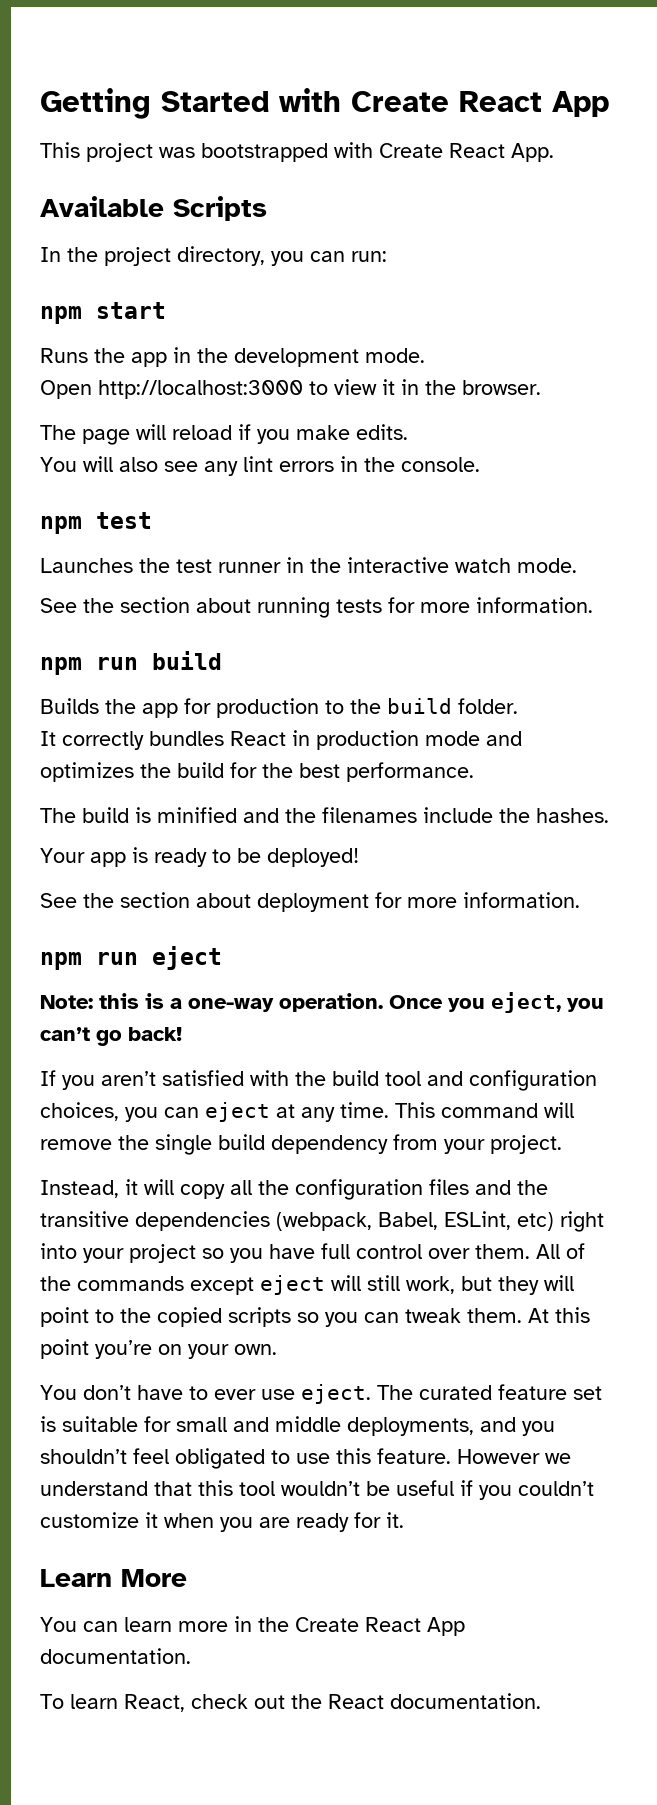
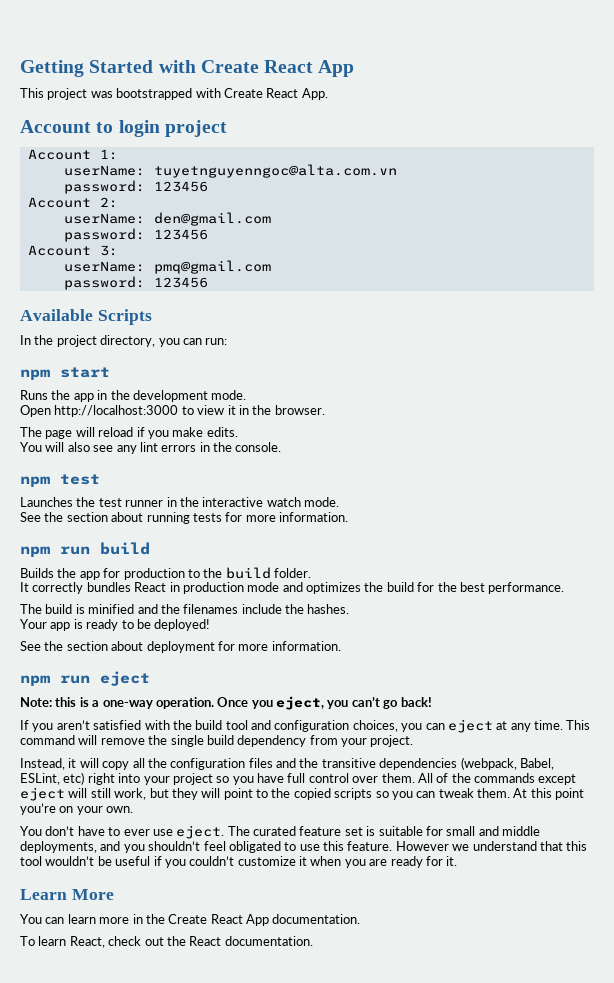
+ Account to login project
+ Account 1:
+ userName: tuyetnguyenngoc@alta.com.vn
+ password: 123456
+ Account 2:
+ userName: den@gmail.com
+ password: 123456
+ Account 3:
+ userName: pmq@gmail.com
+ password: 123456

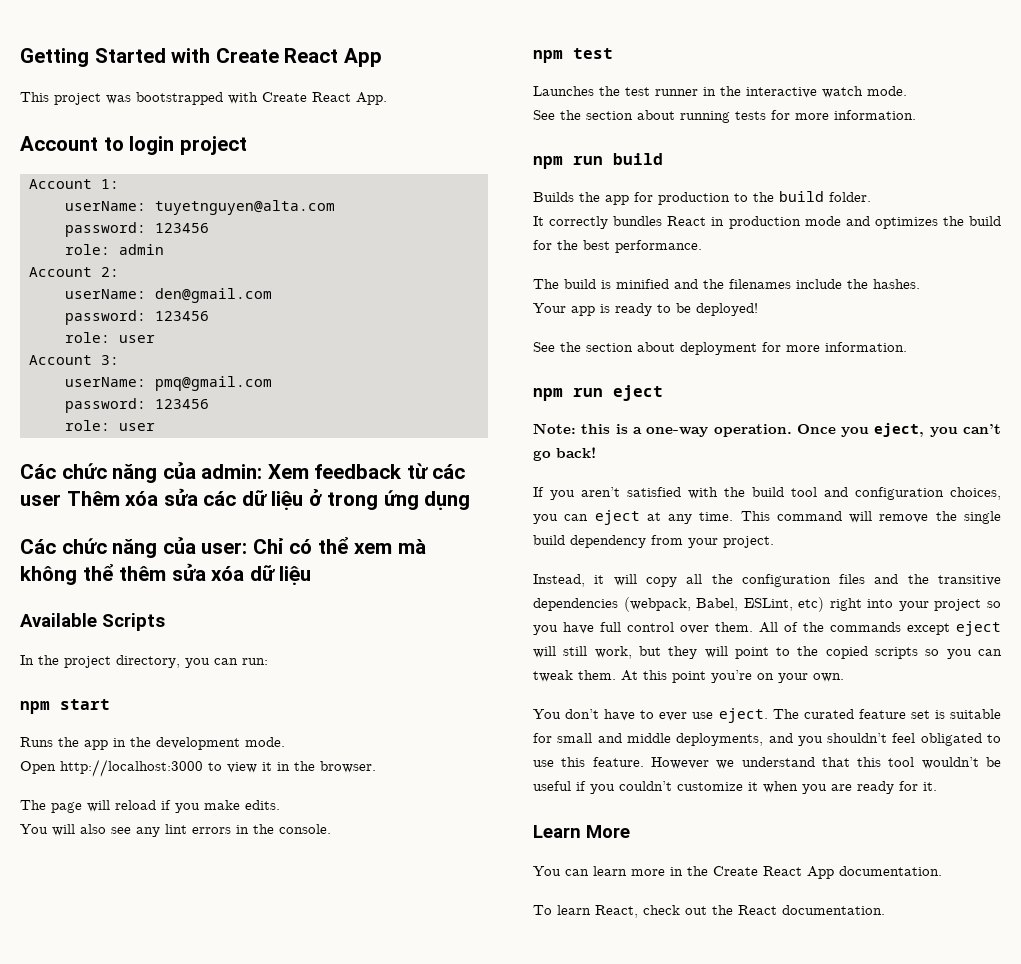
- userName: tuyetnguyenngoc@alta.com.vn
+ userName: tuyetnguyen@alta.com
  password: 123456
+ role: admin
  userName: den@gmail.com
  password: 123456
+ role: user
  userName: pmq@gmail.com
  password: 123456
+ role: user
+ Các chức năng của admin: Xem feedback từ các user Thêm xóa sửa các dữ liệu ở trong ứng dụng
+ Các chức năng của user: Chỉ có thể xem mà không thể thêm sửa xóa dữ liệu

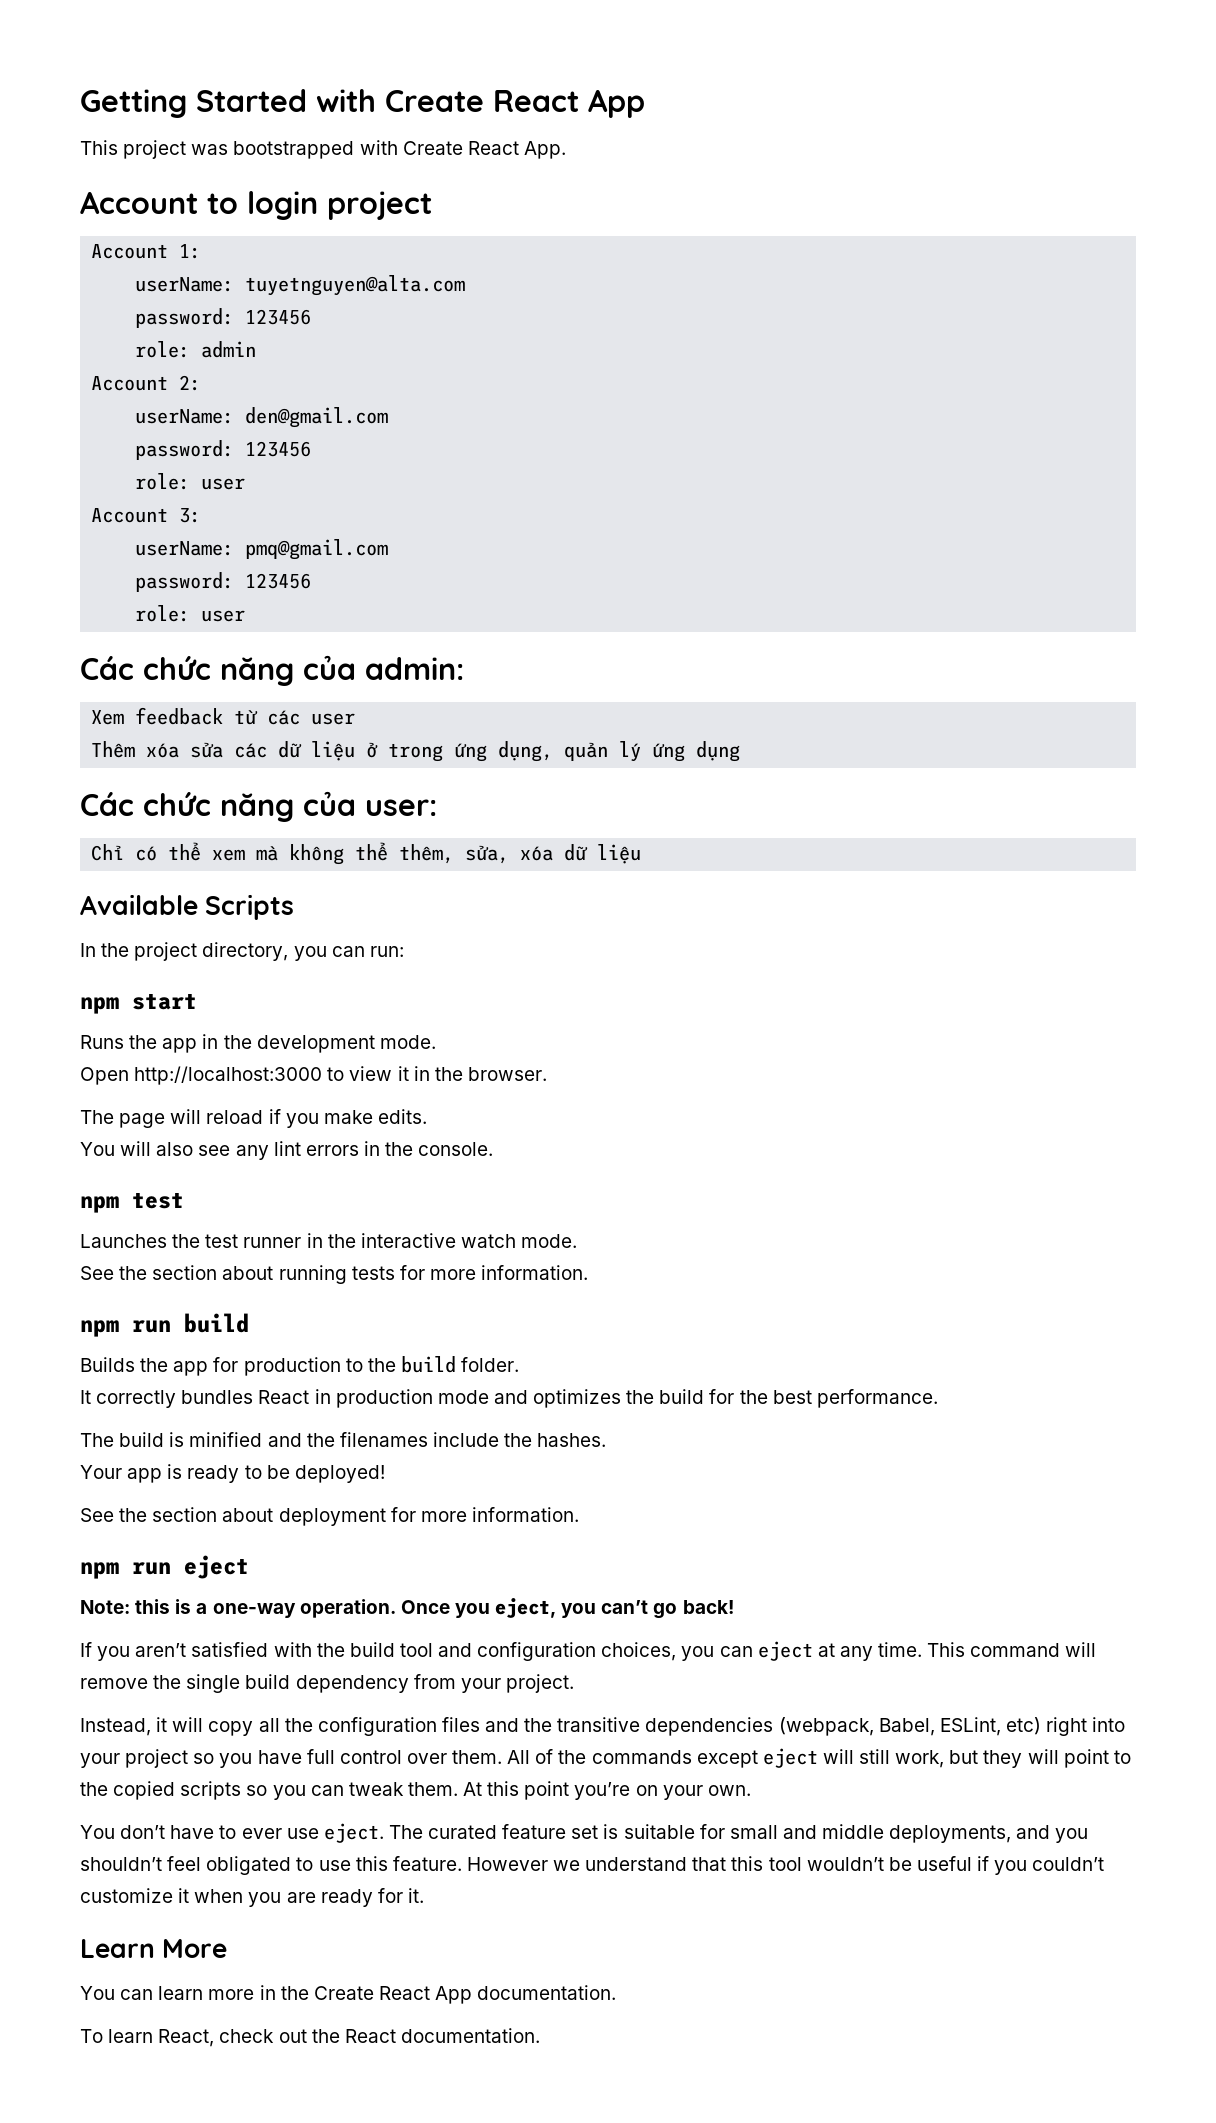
- Các chức năng của admin: Xem feedback từ các user Thêm xóa sửa các dữ liệu ở trong ứng dụng
+ Các chức năng của admin:
+ Xem feedback từ các user
+ Thêm xóa sửa các dữ liệu ở trong ứng dụng, quản lý ứng dụng
- Các chức năng của user: Chỉ có thể xem mà không thể thêm sửa xóa dữ liệu
+ Các chức năng của user:
+ Chỉ có thể xem mà không thể thêm, sửa, xóa dữ liệu

